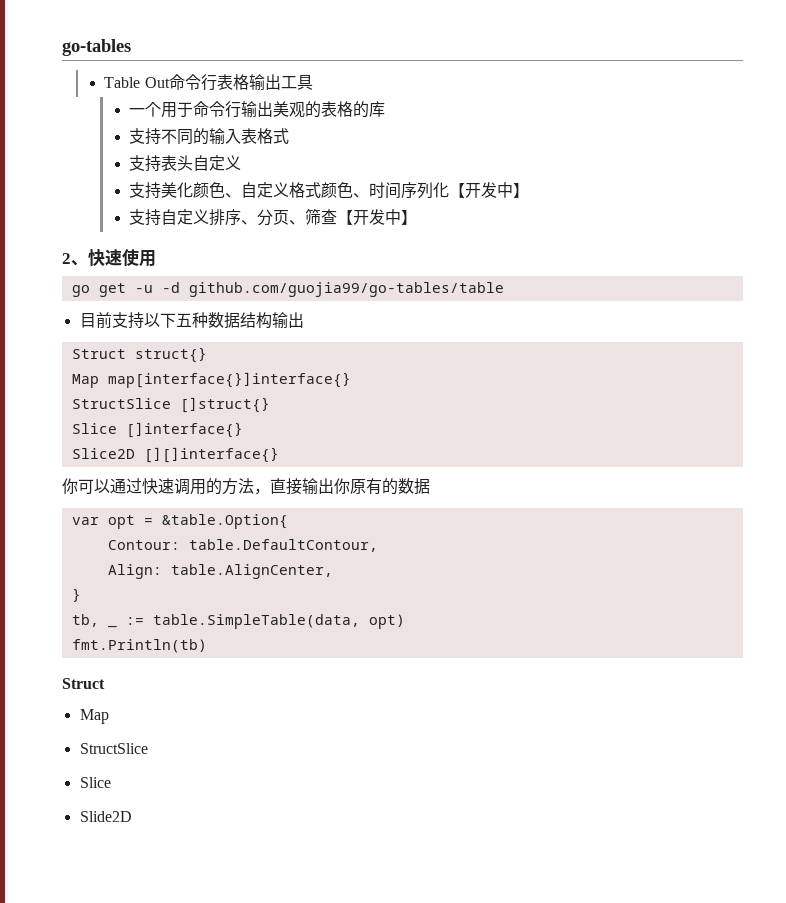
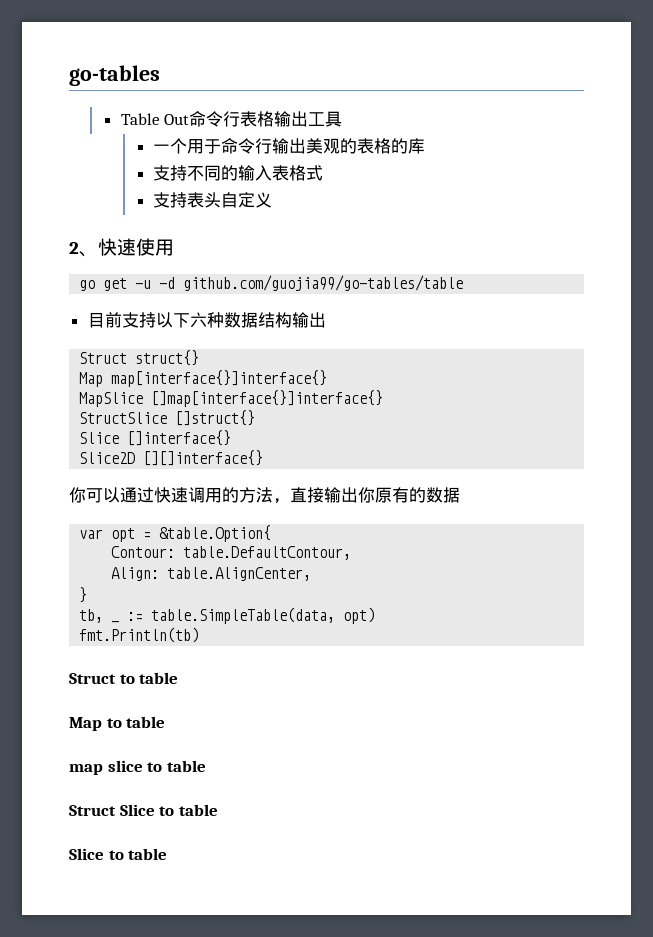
- 支持美化颜色、自定义格式颜色、时间序列化【开发中】
- 支持自定义排序、分页、筛查【开发中】
- 目前支持以下五种数据结构输出
+ 目前支持以下六种数据结构输出
+ MapSlice []map[interface{}]interface{}
  fmt.Println(tb)
- Struct
- Map
- StructSlice
- Slice
- Slide2D
+ Struct to table
+ Map to table
+ map slice to table
+ Struct Slice to table
+ Slice to table

